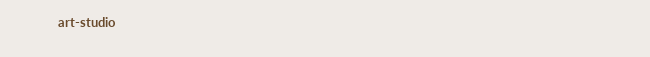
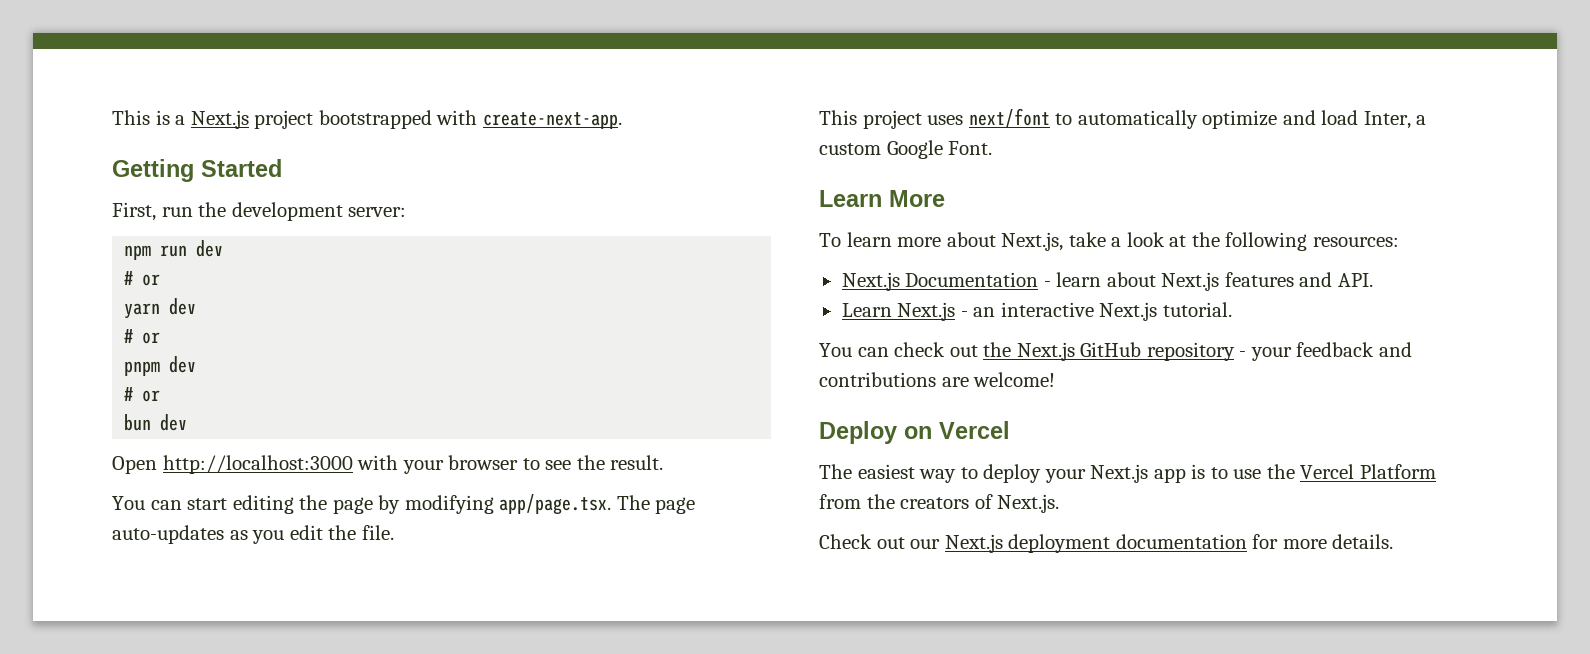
- art-studio
+ This is a Next.js project bootstrapped with create-next-app.
+ Getting Started
+ First, run the development server:
+ npm run dev
+ # or
+ yarn dev
+ # or
+ pnpm dev
+ # or
+ bun dev
+ Open http://localhost:3000 with your browser to see the result.
+ You can start editing the page by modifying app/page.tsx. The page auto-updates as you edit the file.
+ This project uses next/font to automatically optimize and load Inter, a custom Google Font.
+ Learn More
+ To learn more about Next.js, take a look at the following resources:
+ Next.js Documentation - learn about Next.js features and API.
+ Learn Next.js - an interactive Next.js tutorial.
+ You can check out the Next.js GitHub repository - your feedback and contributions are welcome!
+ Deploy on Vercel
+ The easiest way to deploy your Next.js app is to use the Vercel Platform from the creators of Next.js.
+ Check out our Next.js deployment documentation for more details.

